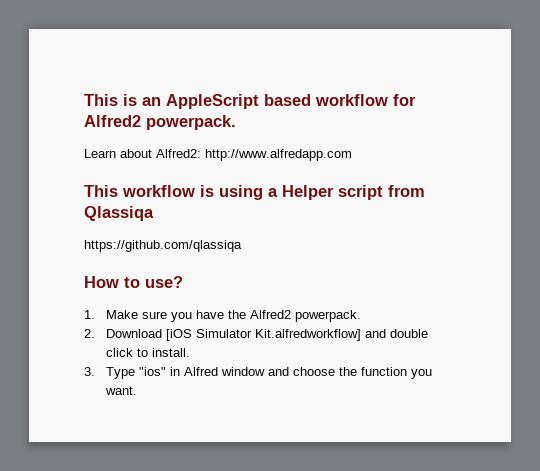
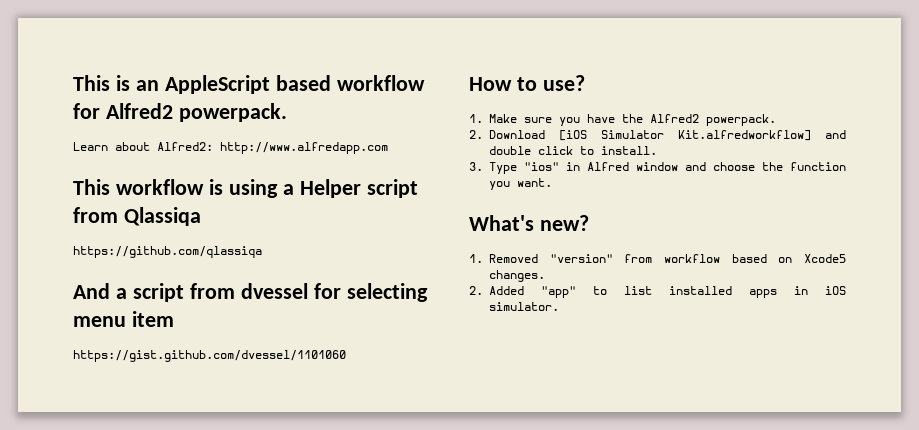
+ And a script from dvessel for selecting menu item
+ https://gist.github.com/dvessel/1101060
+ What's new?
+ 1. Removed "version" from workflow based on Xcode5 changes.
+ 2. Added "app" to list installed apps in iOS simulator.

